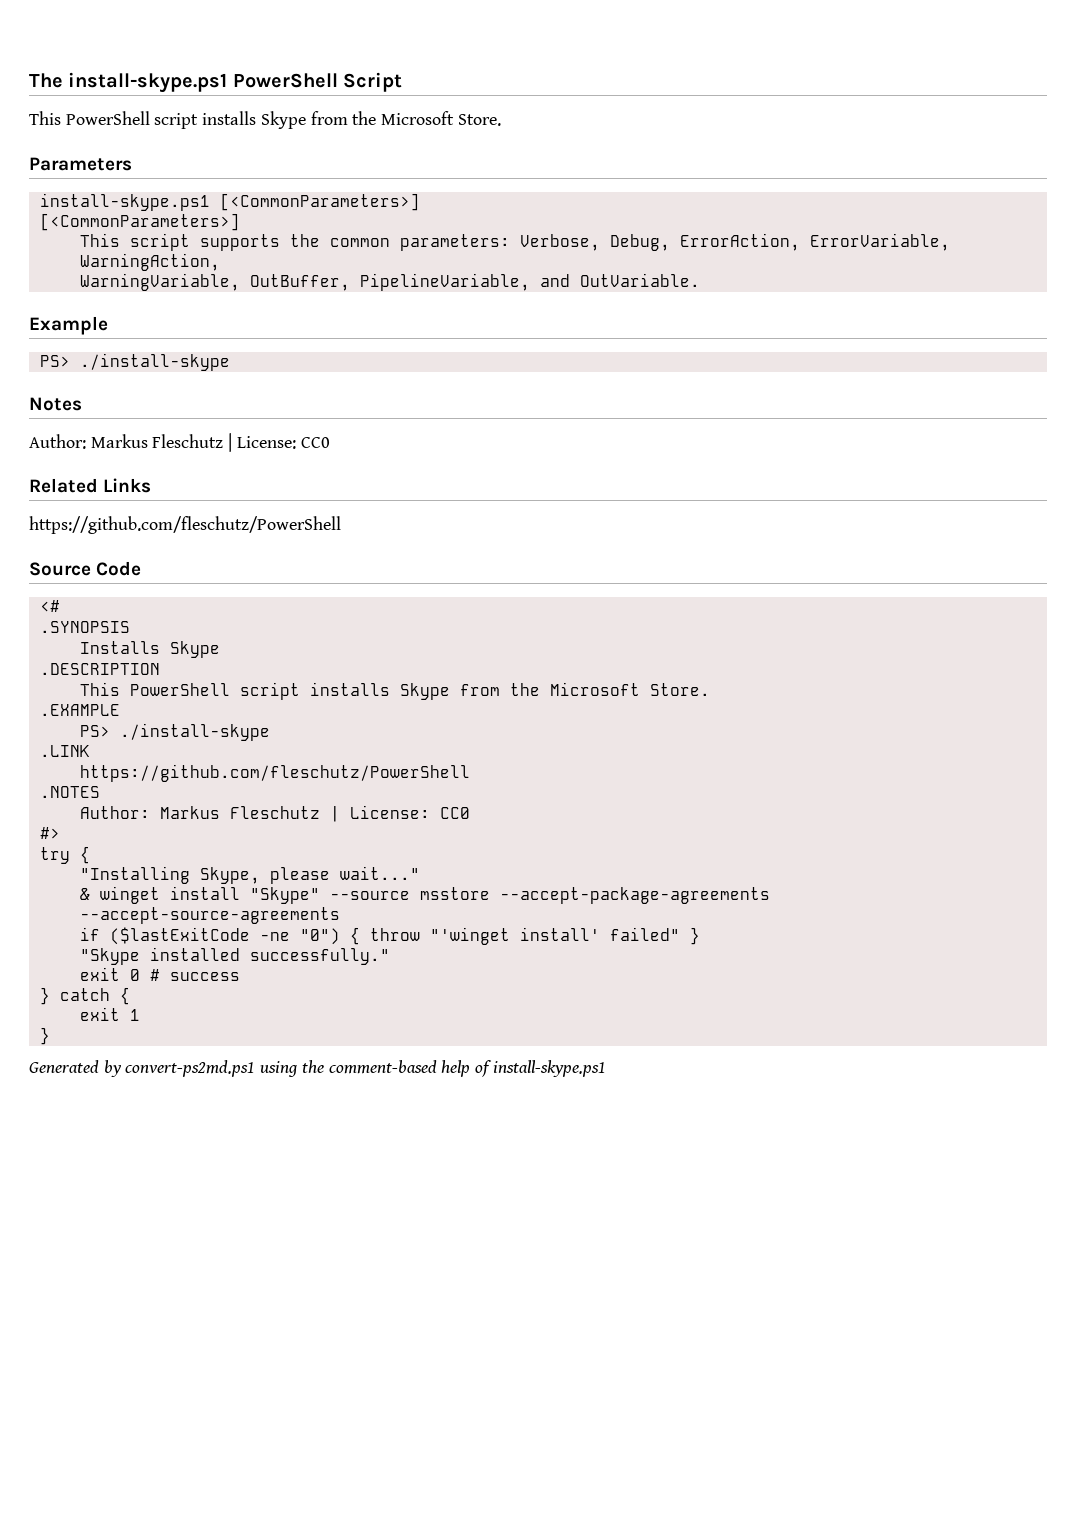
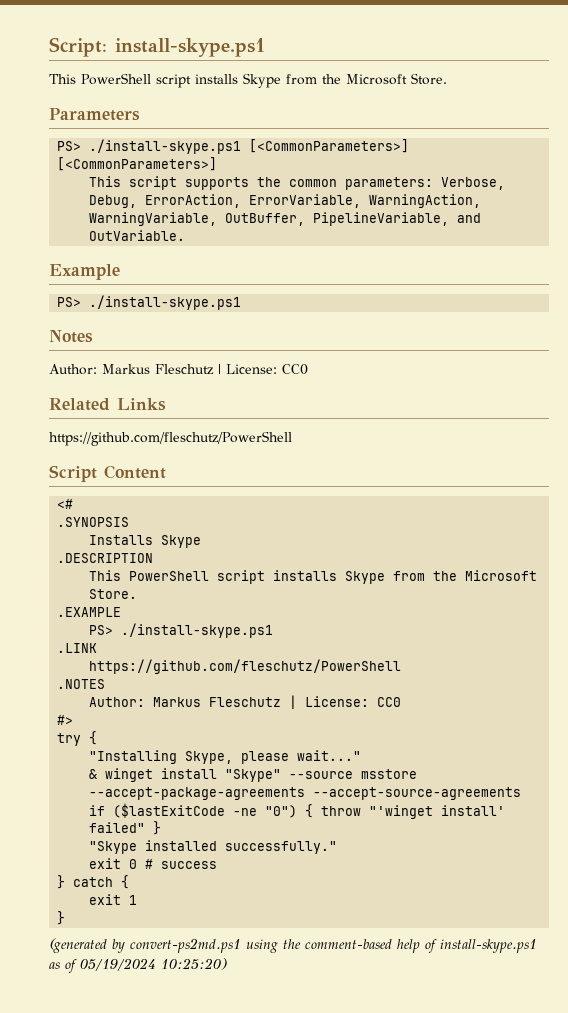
- The install-skype.ps1 PowerShell Script
+ Script: install-skype.ps1
- install-skype.ps1 [<CommonParameters>]
+ PS> ./install-skype.ps1 [<CommonParameters>]
  Example
- PS> ./install-skype
+ PS> ./install-skype.ps1
- Source Code
+ Script Content
  .EXAMPLE
- PS> ./install-skype
+ PS> ./install-skype.ps1
- Generated by convert-ps2md.ps1 using the comment-based help of install-skype.ps1
+ (generated by convert-ps2md.ps1 using the comment-based help of install-skype.ps1 as of 05/19/2024 10:25:20)

